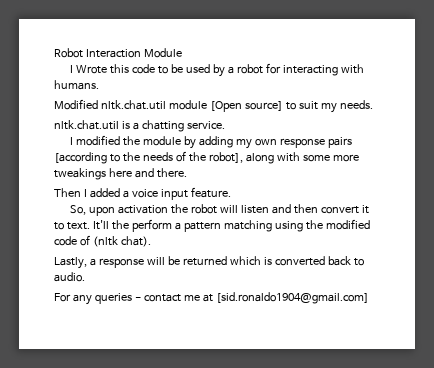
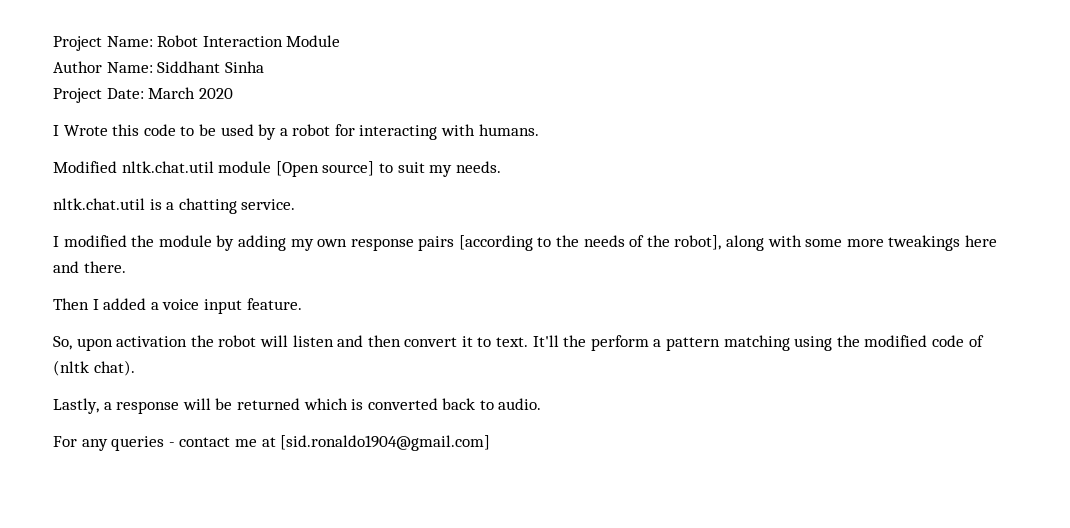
- Robot Interaction Module
+ Project Name: Robot Interaction Module
+ Author Name: Siddhant Sinha
+ Project Date: March 2020

